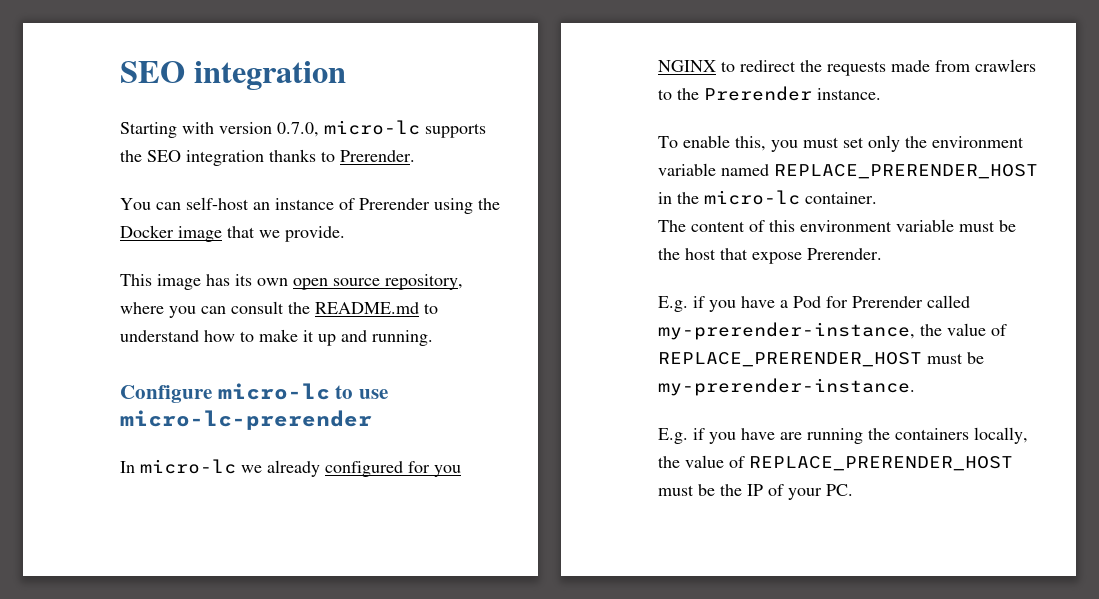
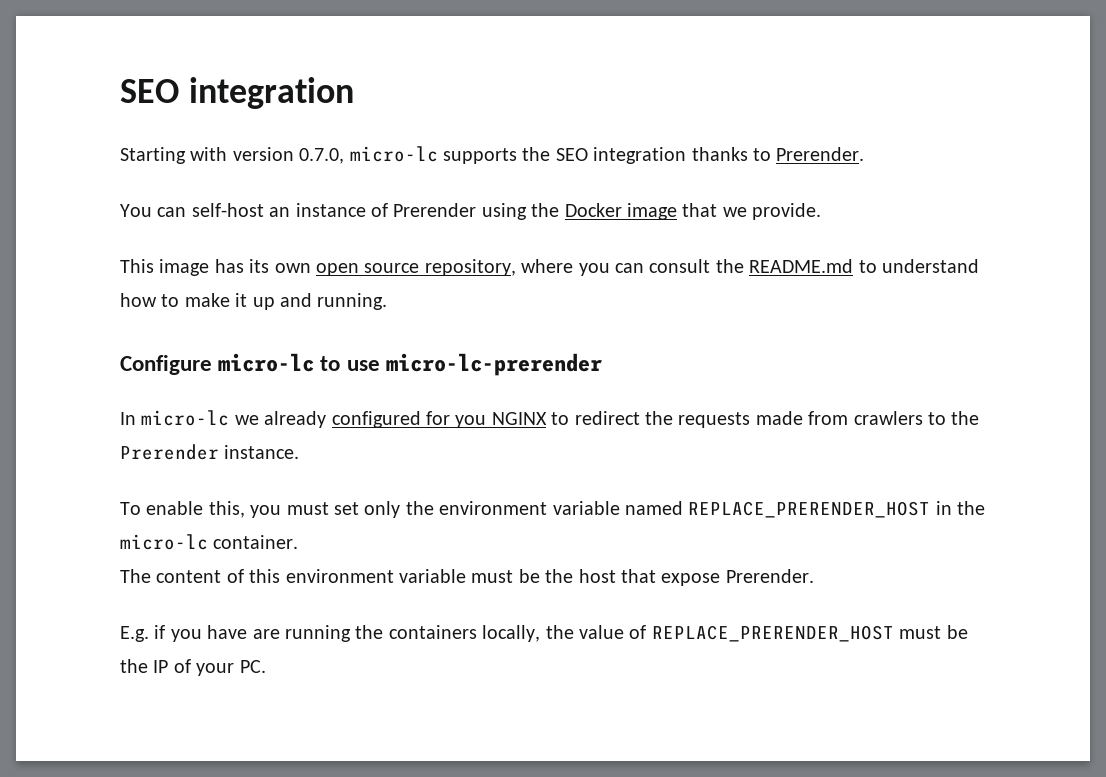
- E.g. if you have a Pod for Prerender called my-prerender-instance, the value of REPLACE_PRERENDER_HOST must be my-prerender-instance.

